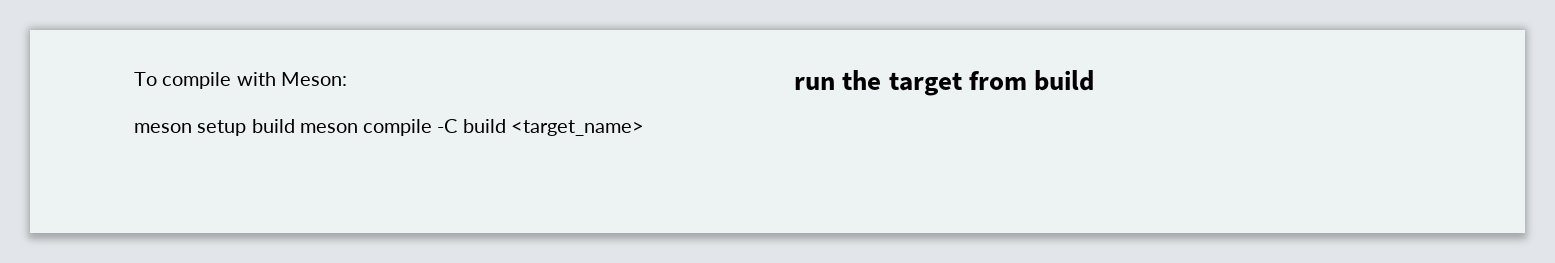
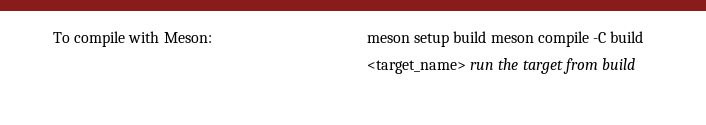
- meson setup build meson compile -C build <target_name>
- run the target from build
+ meson setup build meson compile -C build <target_name> run the target from build

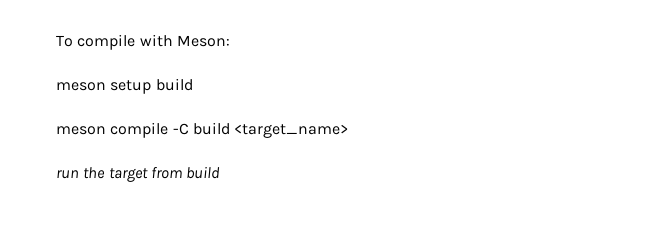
- meson setup build meson compile -C build <target_name> run the target from build
+ meson setup build
+ meson compile -C build <target_name>
+ run the target from build

